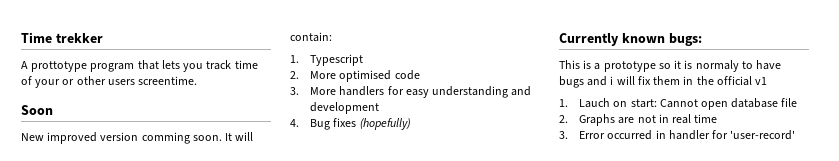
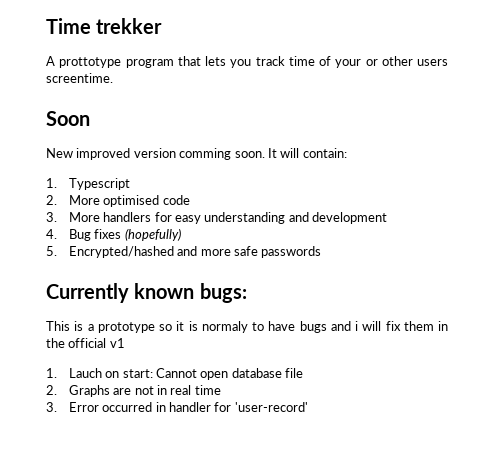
+ 5. Encrypted/hashed and more safe passwords

